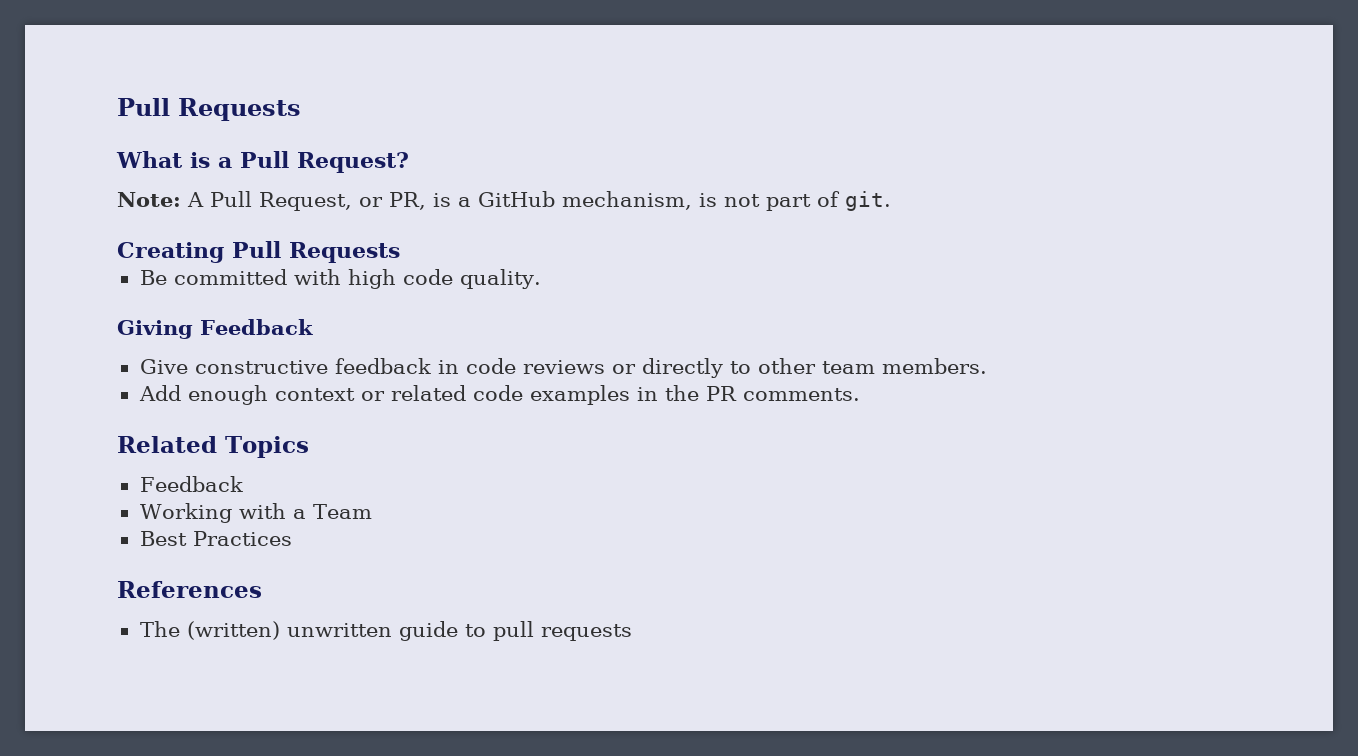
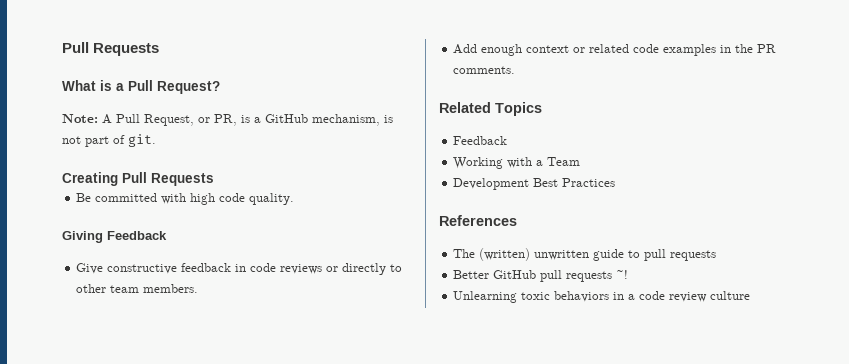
- Best Practices
+ Development Best Practices
+ Better GitHub pull requests ~!
+ Unlearning toxic behaviors in a code review culture

